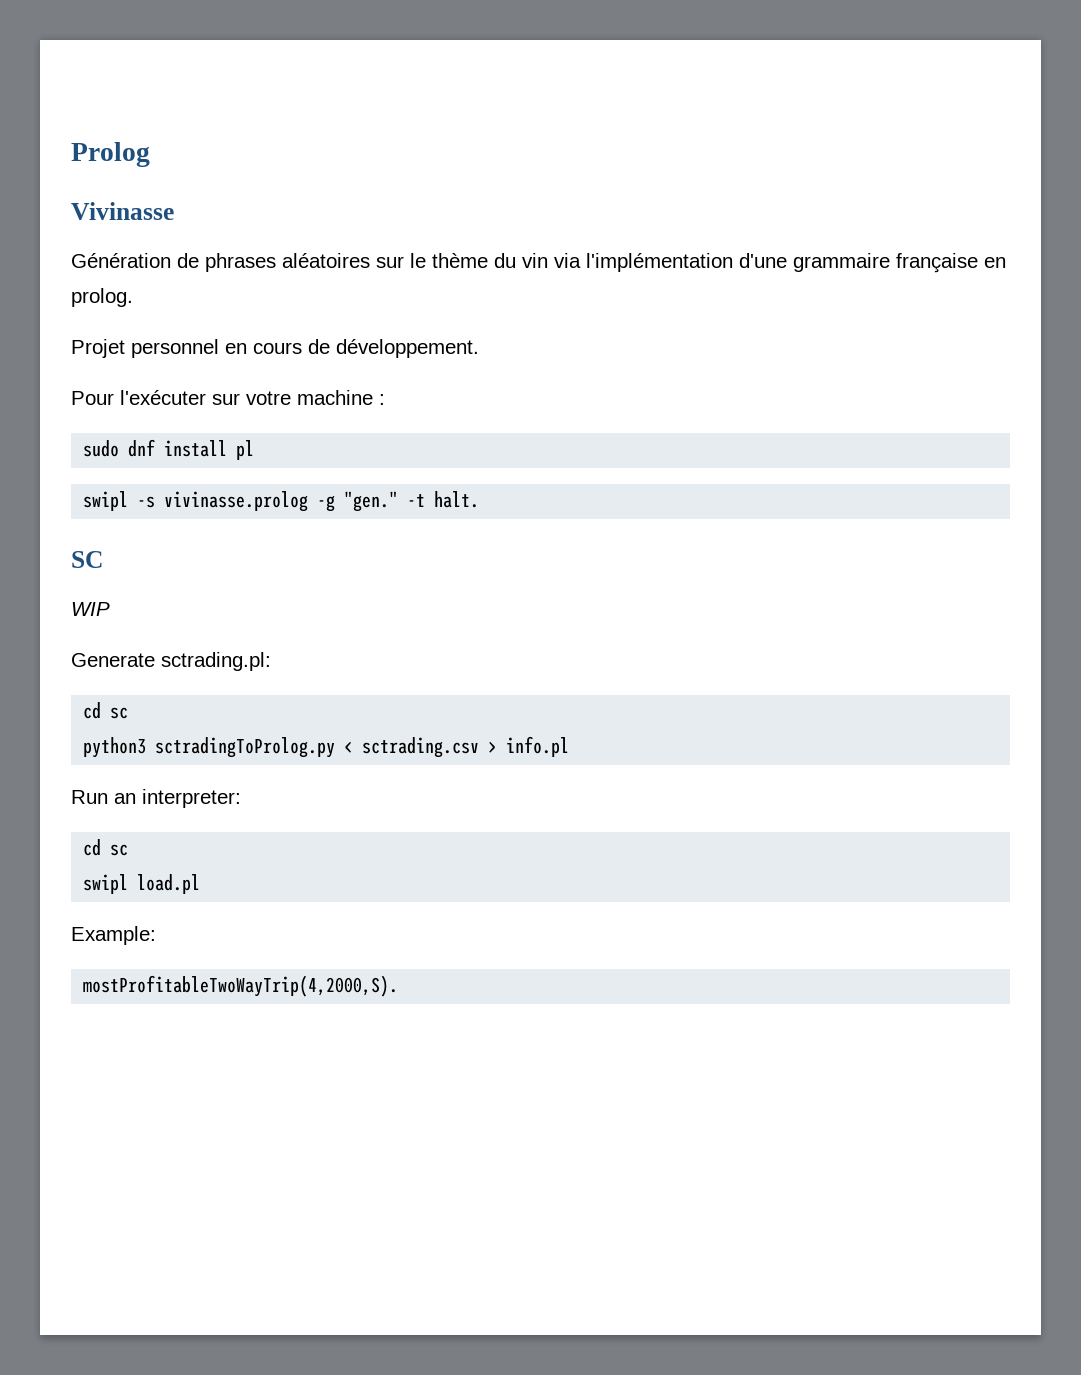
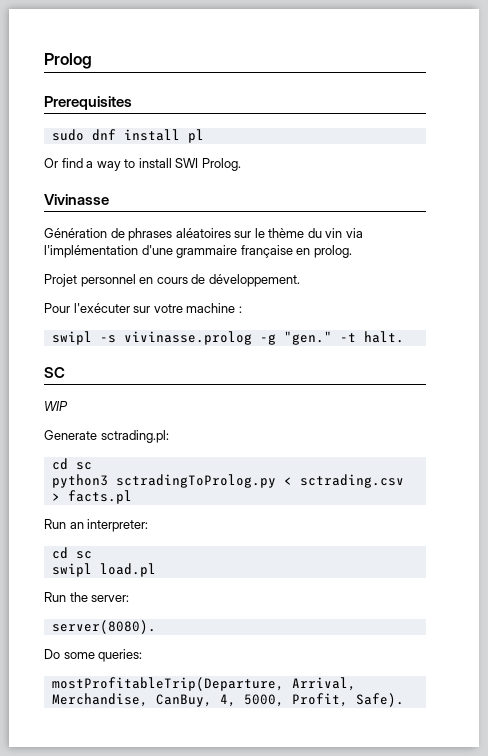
+ Prerequisites
+ sudo dnf install pl
+ Or find a way to install SWI Prolog.
- sudo dnf install pl
- python3 sctradingToProlog.py < sctrading.csv > info.pl
+ python3 sctradingToProlog.py < sctrading.csv > facts.pl
- Example:
- mostProfitableTwoWayTrip(4,2000,S).
+ Run the server:
+ server(8080).
+ Do some queries:
+ mostProfitableTrip(Departure, Arrival, Merchandise, CanBuy, 4, 5000, Profit, Safe).

